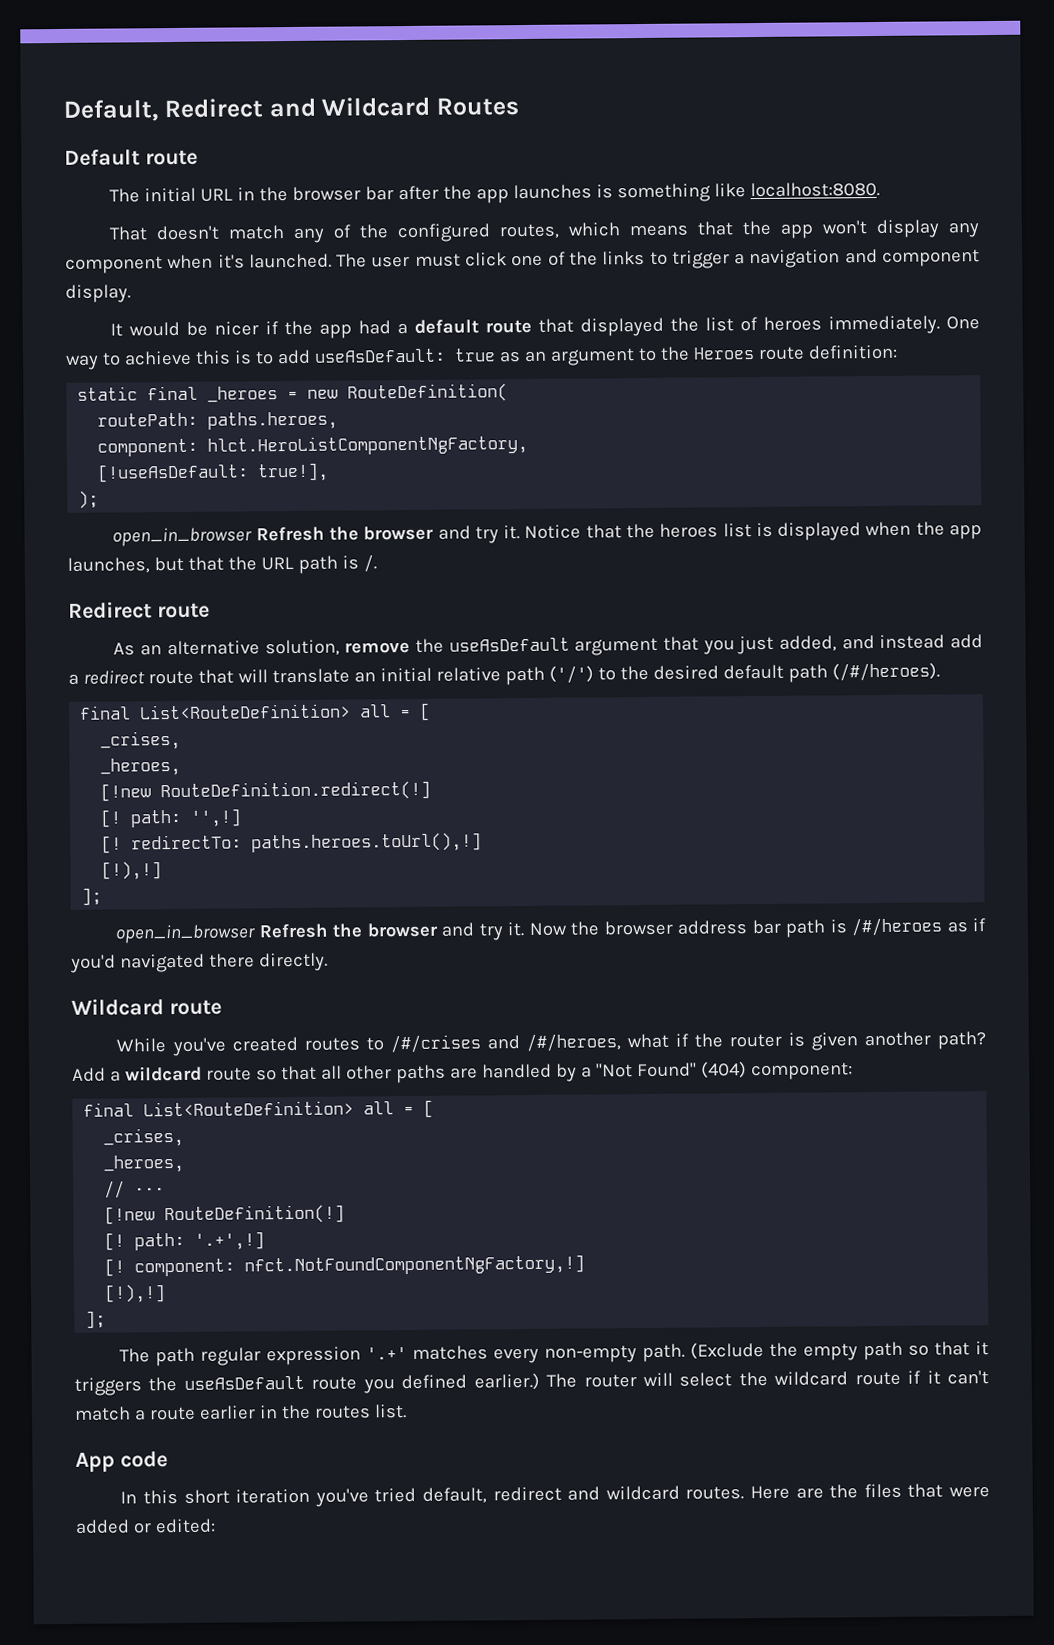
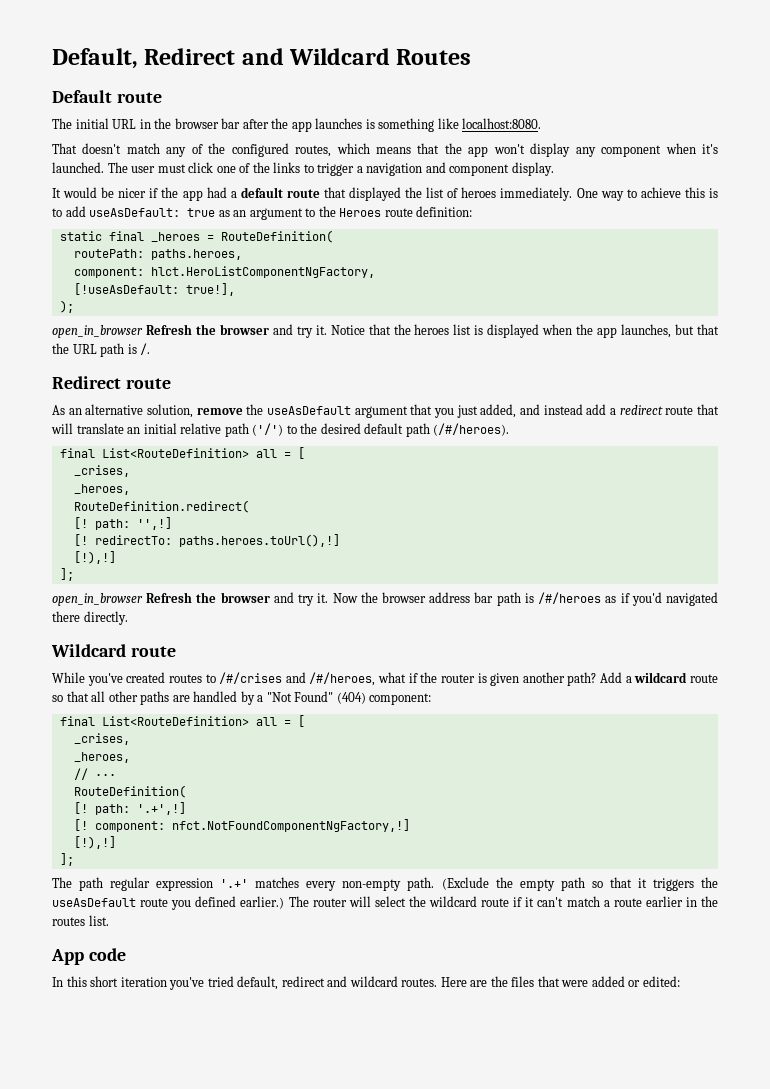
- static final _heroes = new RouteDefinition(
+ static final _heroes = RouteDefinition(
- [!new RouteDefinition.redirect(!]
+ RouteDefinition.redirect(
  // ···
- [!new RouteDefinition(!]
+ RouteDefinition(

